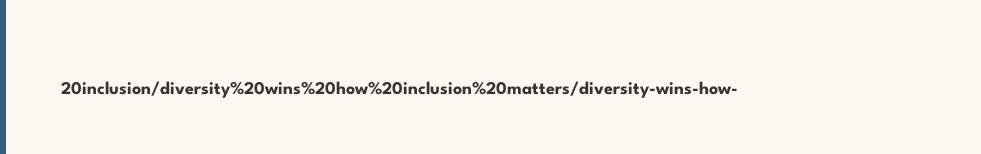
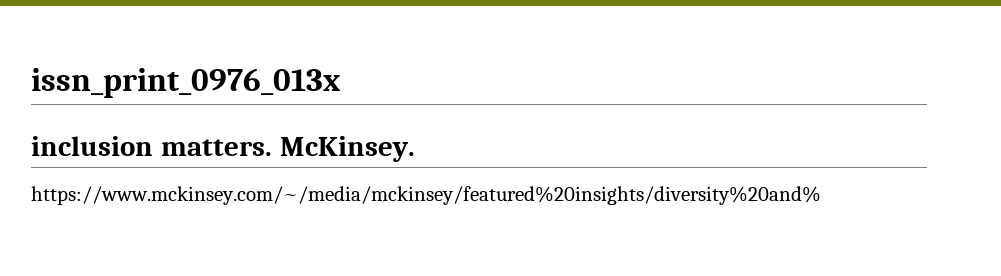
- 20inclusion/diversity%20wins%20how%20inclusion%20matters/diversity-wins-how-
+ issn_print_0976_013x
+ inclusion matters. McKinsey.
+ https://www.mckinsey.com/~/media/mckinsey/featured%20insights/diversity%20and%

